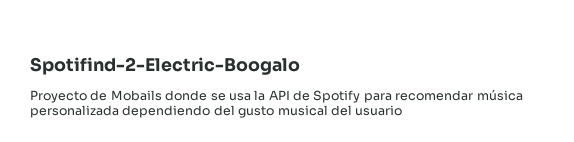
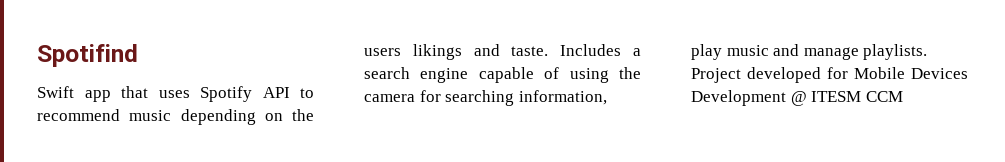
- Spotifind-2-Electric-Boogalo
- Proyecto de Mobails donde se usa la API de Spotify para recomendar música personalizada dependiendo del gusto musical del usuario
+ Spotifind
+ Swift app that uses Spotify API to recommend music depending on the users likings and taste. Includes a search engine capable of using the camera for searching information, play music and manage playlists. Project developed for Mobile Devices Development @ ITESM CCM

